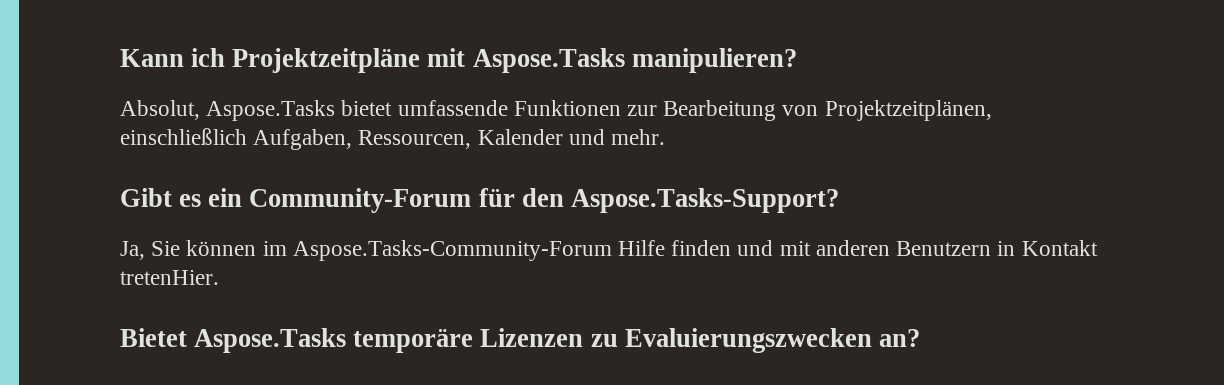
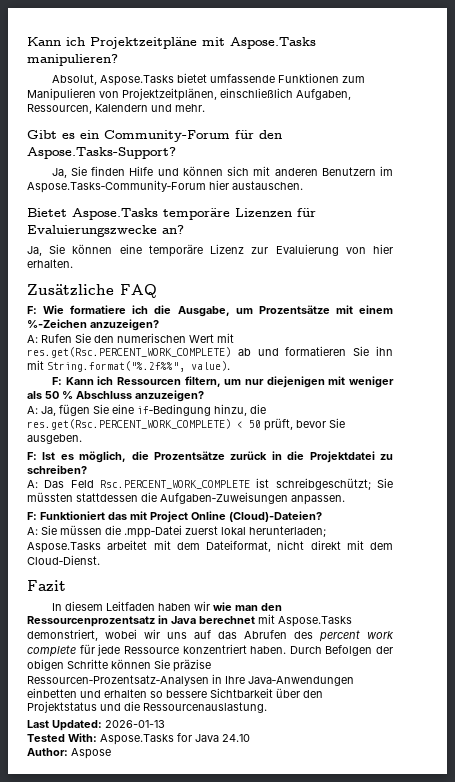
- Absolut, Aspose.Tasks bietet umfassende Funktionen zur Bearbeitung von Projektzeitplänen, einschließlich Aufgaben, Ressourcen, Kalender und mehr.
+ Absolut, Aspose.Tasks bietet umfassende Funktionen zum Manipulieren von Projektzeitplänen, einschließlich Aufgaben, Ressourcen, Kalendern und mehr.
- Ja, Sie können im Aspose.Tasks-Community-Forum Hilfe finden und mit anderen Benutzern in Kontakt tretenHier.
- Bietet Aspose.Tasks temporäre Lizenzen zu Evaluierungszwecken an?
+ Ja, Sie finden Hilfe und können sich mit anderen Benutzern im Aspose.Tasks‑Community‑Forum hier austauschen.
+ Bietet Aspose.Tasks temporäre Lizenzen für Evaluierungszwecke an?
+ Ja, Sie können eine temporäre Lizenz zur Evaluierung von hier erhalten.
+ Zusätzliche FAQ
+ F: Wie formatiere ich die Ausgabe, um Prozentsätze mit einem %‑Zeichen anzuzeigen?
+ A: Rufen Sie den numerischen Wert mit res.get(Rsc.PERCENT_WORK_COMPLETE) ab und formatieren Sie ihn mit String.format("%.2f%%", value).
+ F: Kann ich Ressourcen filtern, um nur diejenigen mit weniger als 50 % Abschluss anzuzeigen?
+ A: Ja, fügen Sie eine if‑Bedingung hinzu, die res.get(Rsc.PERCENT_WORK_COMPLETE) < 50 prüft, bevor Sie ausgeben.
+ F: Ist es möglich, die Prozentsätze zurück in die Projektdatei zu schreiben?
+ A: Das Feld Rsc.PERCENT_WORK_COMPLETE ist schreibgeschützt; Sie müssten stattdessen die Aufgaben‑Zuweisungen anpassen.
+ F: Funktioniert das mit Project Online (Cloud)‑Dateien?
+ A: Sie müssen die .mpp‑Datei zuerst lokal herunterladen; Aspose.Tasks arbeitet mit dem Dateiformat, nicht direkt mit dem Cloud‑Dienst.
+ Fazit
+ In diesem Leitfaden haben wir wie man den Ressourcenprozentsatz in Java berechnet mit Aspose.Tasks demonstriert, wobei wir uns auf das Abrufen des percent work complete für jede Ressource konzentriert haben. Durch Befolgen der obigen Schritte können Sie präzise Ressourcen‑Prozentsatz‑Analysen in Ihre Java‑Anwendungen einbetten und erhalten so bessere Sichtbarkeit über den Projektstatus und die Ressourcenauslastung.
+ Last Updated: 2026-01-13
+ Tested With: Aspose.Tasks for Java 24.10
+ Author: Aspose

